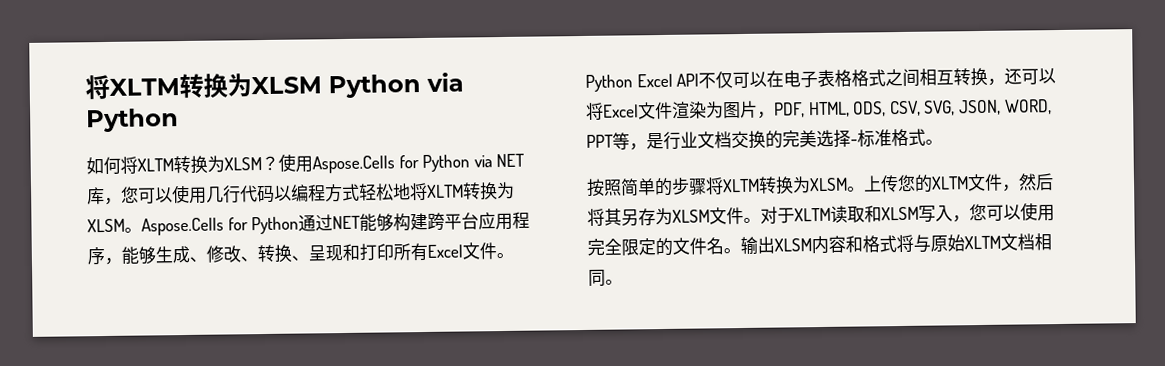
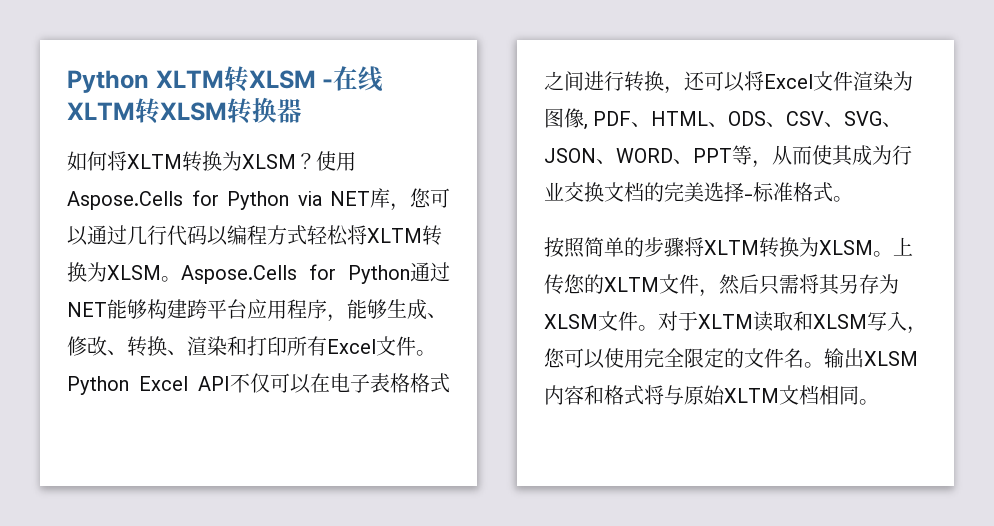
- 将XLTM转换为XLSM Python via Python
+ Python XLTM转XLSM -在线XLTM转XLSM转换器
- 使用Aspose.Cells for Python via NET库，您可以使用几行代码以编程方式轻松地将XLTM转换为XLSM。
+ 使用Aspose.Cells for Python via NET库，您可以通过几行代码以编程方式轻松将XLTM转换为XLSM。
- Aspose.Cells for Python通过NET能够构建跨平台应用程序，能够生成、修改、转换、呈现和打印所有Excel文件。
+ Aspose.Cells for Python通过NET能够构建跨平台应用程序，能够生成、修改、转换、渲染和打印所有Excel文件。
- Python Excel API不仅可以在电子表格格式之间相互转换，还可以将Excel文件渲染为图片，PDF, HTML, ODS, CSV, SVG, JSON, WORD, PPT等，是行业文档交换的完美选择-标准格式。
+ Python Excel API不仅可以在电子表格格式之间进行转换，还可以将Excel文件渲染为图像, PDF、HTML、ODS、CSV、SVG、JSON、WORD、PPT等，从而使其成为行业交换文档的完美选择-标准格式。
- 上传您的XLTM文件，然后将其另存为XLSM文件。
+ 上传您的XLTM文件，然后只需将其另存为XLSM文件。

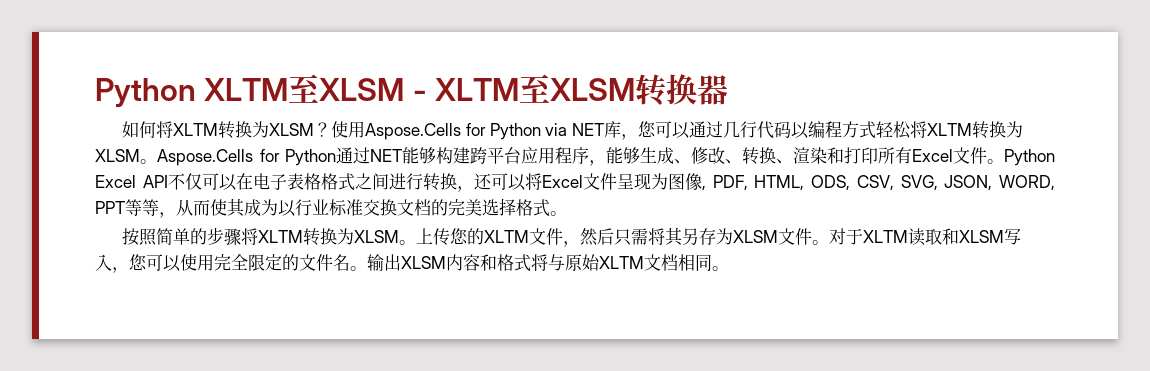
- Python XLTM转XLSM -在线XLTM转XLSM转换器
+ Python XLTM至XLSM - XLTM至XLSM转换器
- Python Excel API不仅可以在电子表格格式之间进行转换，还可以将Excel文件渲染为图像, PDF、HTML、ODS、CSV、SVG、JSON、WORD、PPT等，从而使其成为行业交换文档的完美选择-标准格式。
+ Python Excel API不仅可以在电子表格格式之间进行转换，还可以将Excel文件呈现为图像, PDF, HTML, ODS, CSV, SVG, JSON, WORD, PPT等等，从而使其成为以行业标准交换文档的完美选择格式。

